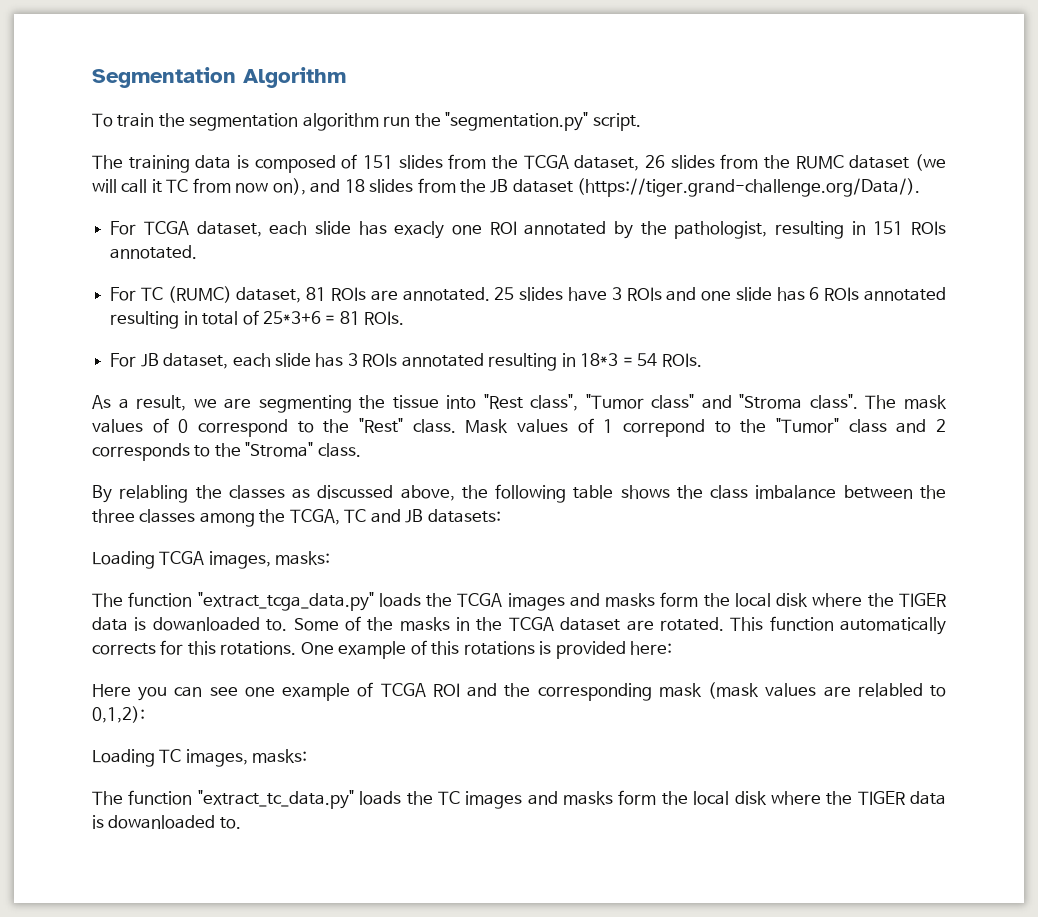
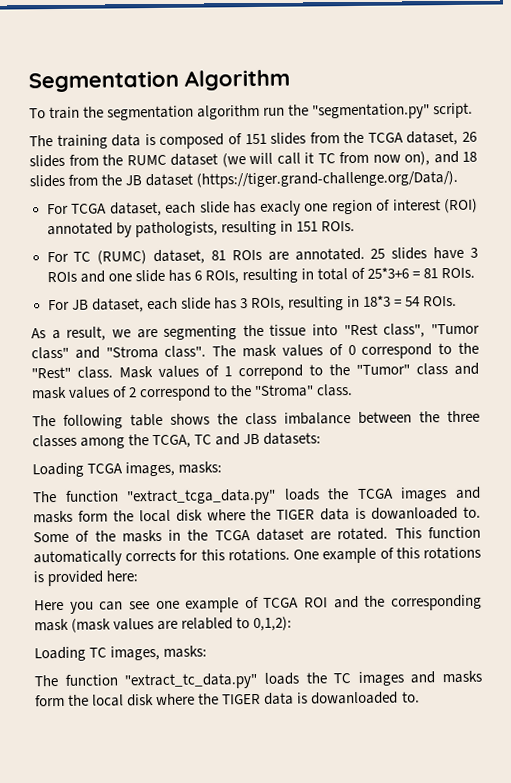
- For TCGA dataset, each slide has exacly one ROI annotated by the pathologist, resulting in 151 ROIs annotated.
+ For TCGA dataset, each slide has exacly one region of interest (ROI) annotated by pathologists, resulting in 151 ROIs.
- 25 slides have 3 ROIs and one slide has 6 ROIs annotated resulting in total of 25*3+6 = 81 ROIs.
+ 25 slides have 3 ROIs and one slide has 6 ROIs, resulting in total of 25*3+6 = 81 ROIs.
- For JB dataset, each slide has 3 ROIs annotated resulting in 18*3 = 54 ROIs.
+ For JB dataset, each slide has 3 ROIs, resulting in 18*3 = 54 ROIs.
- Mask values of 1 correpond to the "Tumor" class and 2 corresponds to the "Stroma" class.
+ Mask values of 1 correpond to the "Tumor" class and mask values of 2 correspond to the "Stroma" class.
- By relabling the classes as discussed above, the following table shows the class imbalance between the three classes among the TCGA, TC and JB datasets:
+ The following table shows the class imbalance between the three classes among the TCGA, TC and JB datasets:

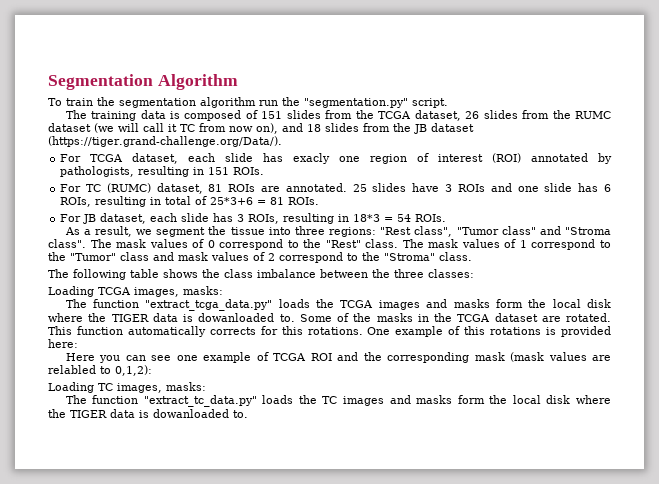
- As a result, we are segmenting the tissue into "Rest class", "Tumor class" and "Stroma class".
+ As a result, we segment the tissue into three regions: "Rest class", "Tumor class" and "Stroma class".
- Mask values of 1 correpond to the "Tumor" class and mask values of 2 correspond to the "Stroma" class.
+ The mask values of 1 correspond to the "Tumor" class and mask values of 2 correspond to the "Stroma" class.
- The following table shows the class imbalance between the three classes among the TCGA, TC and JB datasets:
+ The following table shows the class imbalance between the three classes:

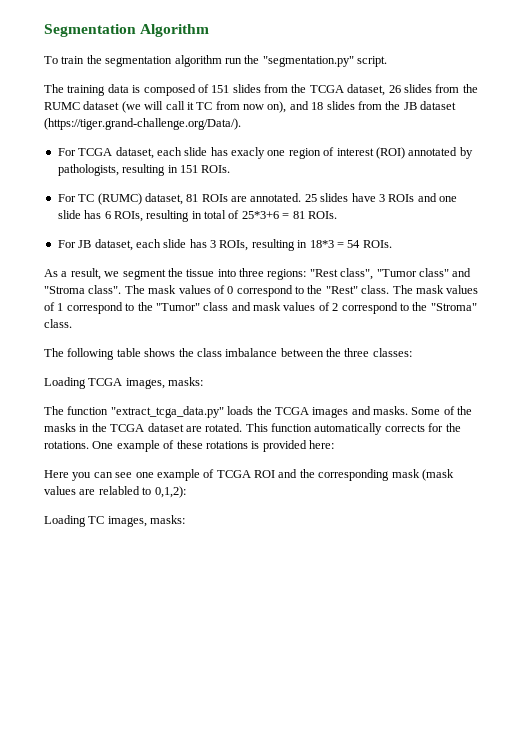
- The function "extract_tcga_data.py" loads the TCGA images and masks form the local disk where the TIGER data is dowanloaded to.
+ The function "extract_tcga_data.py" loads the TCGA images and masks.
- This function automatically corrects for this rotations.
+ This function automatically corrects for the rotations.
- One example of this rotations is provided here:
+ One example of these rotations is provided here:
- The function "extract_tc_data.py" loads the TC images and masks form the local disk where the TIGER data is dowanloaded to.

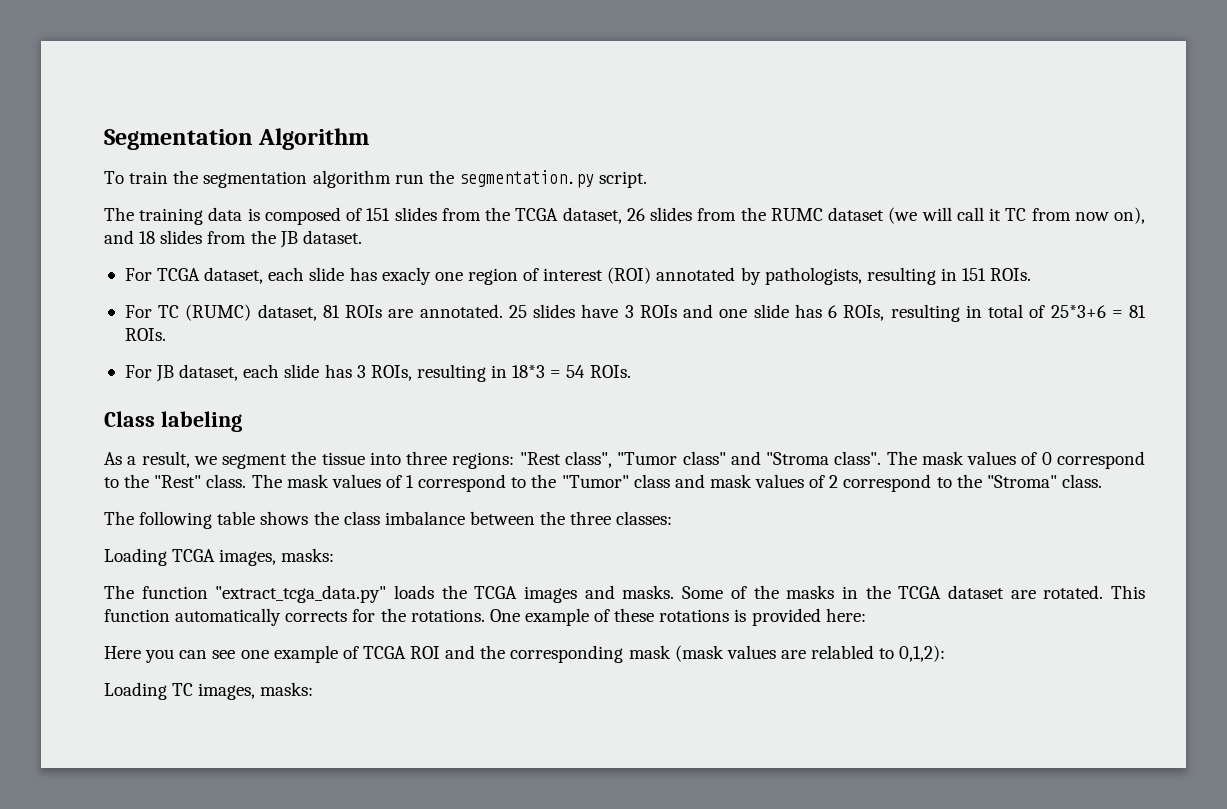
- To train the segmentation algorithm run the "segmentation.py" script.
+ To train the segmentation algorithm run the segmentation.py script.
- The training data is composed of 151 slides from the TCGA dataset, 26 slides from the RUMC dataset (we will call it TC from now on), and 18 slides from the JB dataset (https://tiger.grand-challenge.org/Data/).
+ The training data is composed of 151 slides from the TCGA dataset, 26 slides from the RUMC dataset (we will call it TC from now on), and 18 slides from the JB dataset.
+ Class labeling

